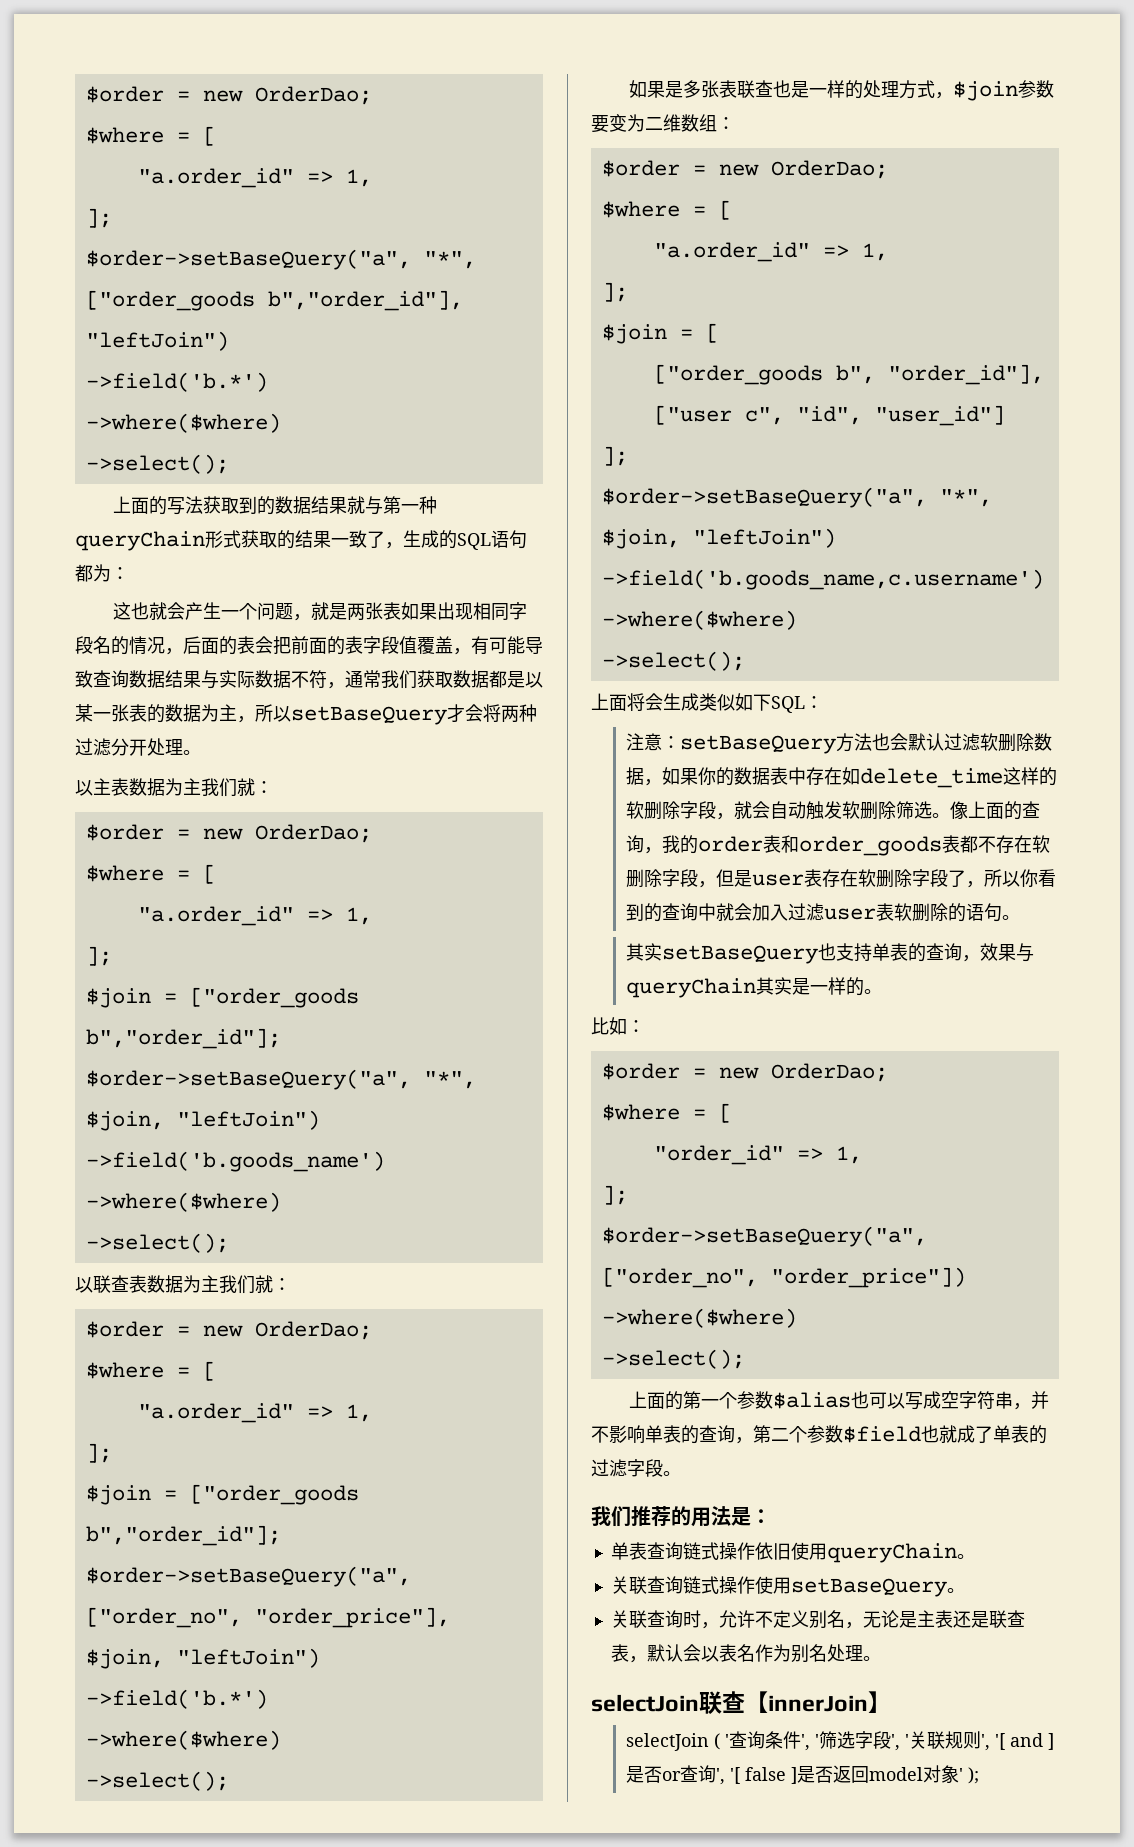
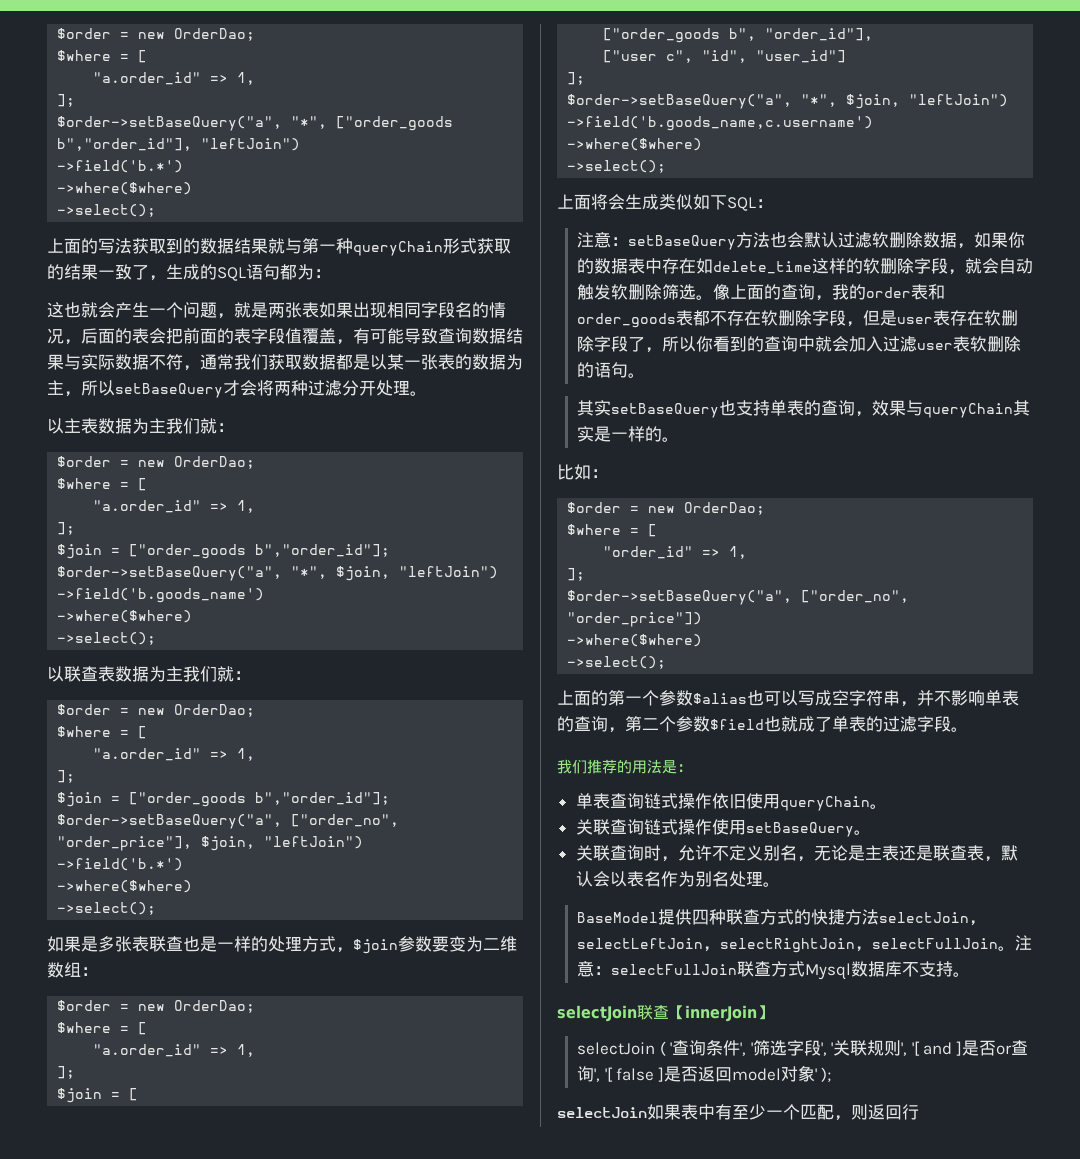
+ BaseModel提供四种联查方式的快捷方法selectJoin，selectLeftJoin，selectRightJoin，selectFullJoin。注意：selectFullJoin联查方式Mysql数据库不支持。
+ selectJoin如果表中有至少一个匹配，则返回行

